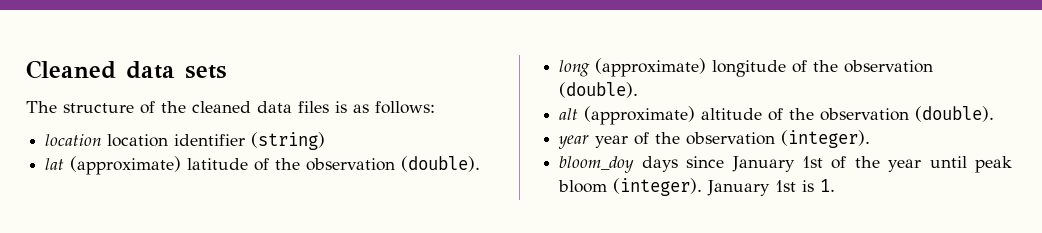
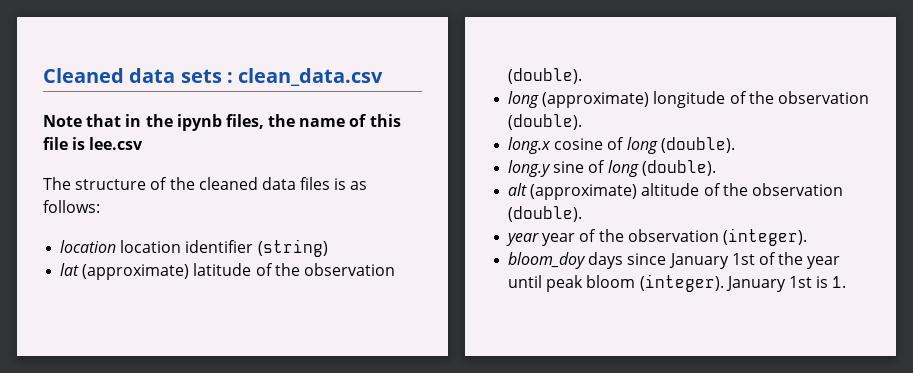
- Cleaned data sets
+ Cleaned data sets : clean_data.csv
+ Note that in the ipynb files, the name of this file is lee.csv
+ long.x cosine of long (double).
+ long.y sine of long (double).

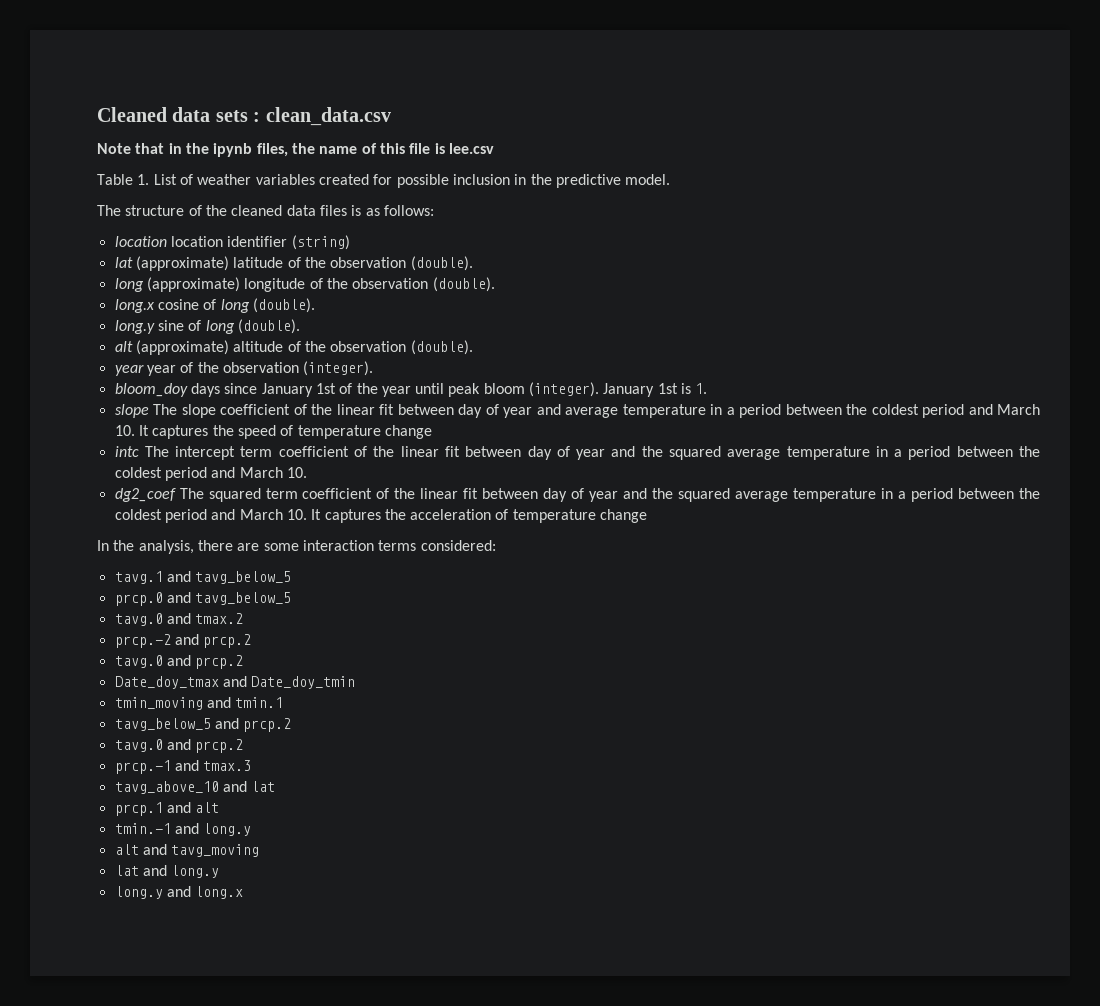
+ Table 1. List of weather variables created for possible inclusion in the predictive model.
+ slope The slope coefficient of the linear fit between day of year and average temperature in a period between the coldest period and March 10. It captures the speed of temperature change
+ intc The intercept term coefficient of the linear fit between day of year and the squared average temperature in a period between the coldest period and March 10.
+ dg2_coef The squared term coefficient of the linear fit between day of year and the squared average temperature in a period between the coldest period and March 10. It captures the acceleration of temperature change
+ In the analysis, there are some interaction terms considered:
+ tavg.1 and tavg_below_5
+ prcp.0 and tavg_below_5
+ tavg.0 and tmax.2
+ prcp.-2 and prcp.2
+ tavg.0 and prcp.2
+ Date_doy_tmax and Date_doy_tmin
+ tmin_moving and tmin.1
+ tavg_below_5 and prcp.2
+ tavg.0 and prcp.2
+ prcp.-1 and tmax.3
+ tavg_above_10 and lat
+ prcp.1 and alt
+ tmin.-1 and long.y
+ alt and tavg_moving
+ lat and long.y
+ long.y and long.x

